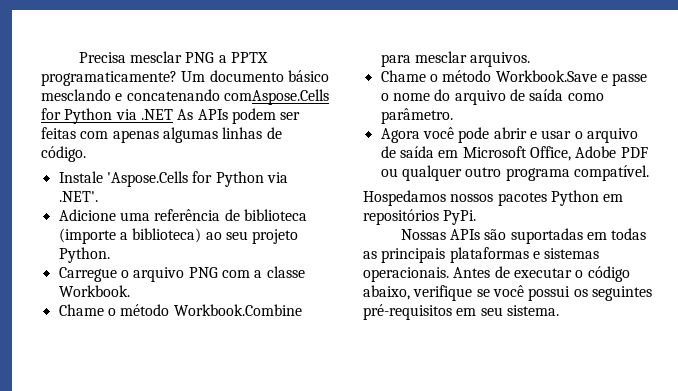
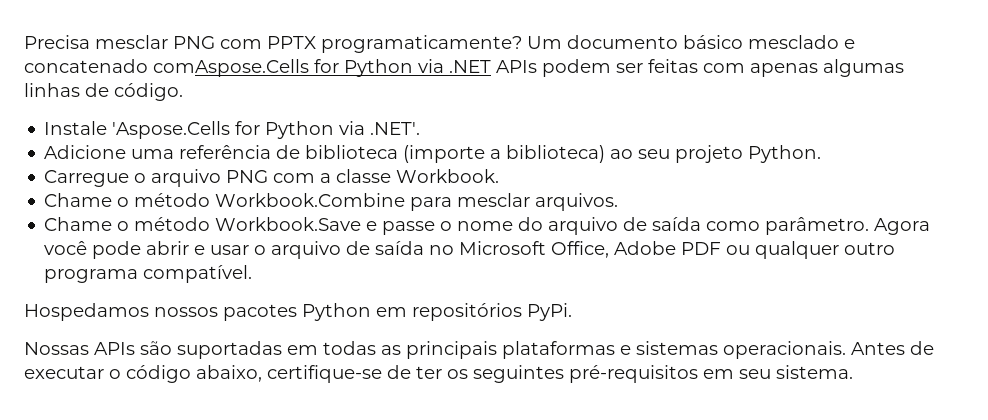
- Precisa mesclar PNG a PPTX programaticamente?
+ Precisa mesclar PNG com PPTX programaticamente?
- Um documento básico mesclando e concatenando comAspose.Cells for Python via .NET As APIs podem ser feitas com apenas algumas linhas de código.
+ Um documento básico mesclado e concatenado comAspose.Cells for Python via .NET APIs podem ser feitas com apenas algumas linhas de código.
- Chame o método Workbook.Save e passe o nome do arquivo de saída como parâmetro.
- Agora você pode abrir e usar o arquivo de saída em Microsoft Office, Adobe PDF ou qualquer outro programa compatível.
+ Chame o método Workbook.Save e passe o nome do arquivo de saída como parâmetro. Agora você pode abrir e usar o arquivo de saída no Microsoft Office, Adobe PDF ou qualquer outro programa compatível.
- Antes de executar o código abaixo, verifique se você possui os seguintes pré-requisitos em seu sistema.
+ Antes de executar o código abaixo, certifique-se de ter os seguintes pré-requisitos em seu sistema.

